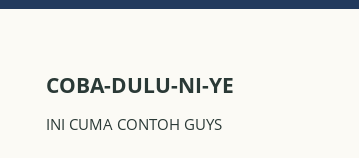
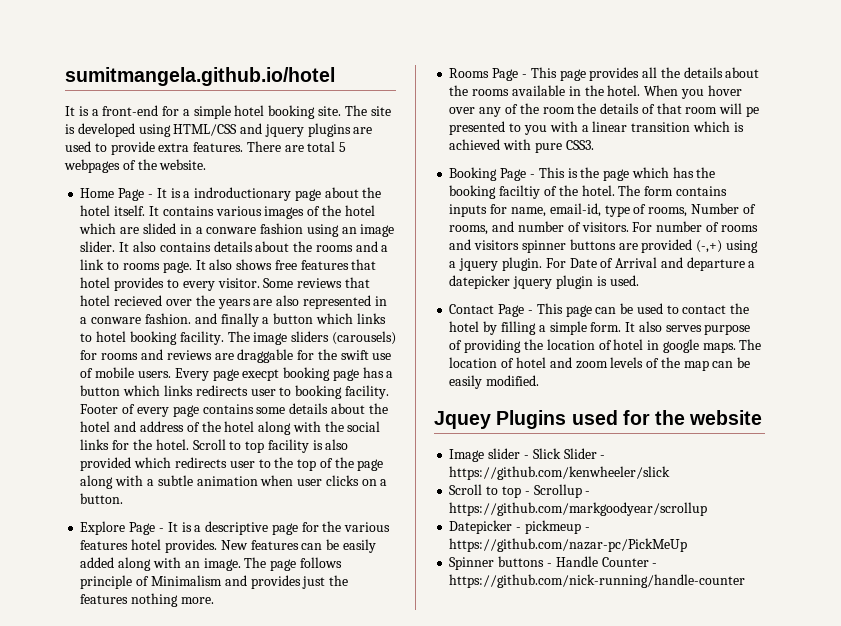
- COBA-DULU-NI-YE
- INI CUMA CONTOH GUYS
+ sumitmangela.github.io/hotel
+ It is a front-end for a simple hotel booking site. The site is developed using HTML/CSS and jquery plugins are used to provide extra features. There are total 5 webpages of the website.
+ Home Page - It is a indroductionary page about the hotel itself. It contains various images of the hotel which are slided in a conware fashion using an image slider. It also contains details about the rooms and a link to rooms page. It also shows free features that hotel provides to every visitor. Some reviews that hotel recieved over the years are also represented in a conware fashion. and finally a button which links to hotel booking facility. The image sliders (carousels) for rooms and reviews are draggable for the swift use of mobile users. Every page execpt booking page has a button which links redirects user to booking facility. Footer of every page contains some details about the hotel and address of the hotel along with the social links for the hotel. Scroll to top facility is also provided which redirects user to the top of the page along with a subtle animation when user clicks on a button.
+ Explore Page - It is a descriptive page for the various features hotel provides. New features can be easily added along with an image. The page follows principle of Minimalism and provides just the features nothing more.
+ Rooms Page - This page provides all the details about the rooms available in the hotel. When you hover over any of the room the details of that room will pe presented to you with a linear transition which is achieved with pure CSS3.
+ Booking Page - This is the page which has the booking faciltiy of the hotel. The form contains inputs for name, email-id, type of rooms, Number of rooms, and number of visitors. For number of rooms and visitors spinner buttons are provided (-,+) using a jquery plugin. For Date of Arrival and departure a datepicker jquery plugin is used.
+ Contact Page - This page can be used to contact the hotel by filling a simple form. It also serves purpose of providing the location of hotel in google maps. The location of hotel and zoom levels of the map can be easily modified.
+ Jquey Plugins used for the website
+ Image slider - Slick Slider - https://github.com/kenwheeler/slick
+ Scroll to top - Scrollup - https://github.com/markgoodyear/scrollup
+ Datepicker - pickmeup - https://github.com/nazar-pc/PickMeUp
+ Spinner buttons - Handle Counter - https://github.com/nick-running/handle-counter

